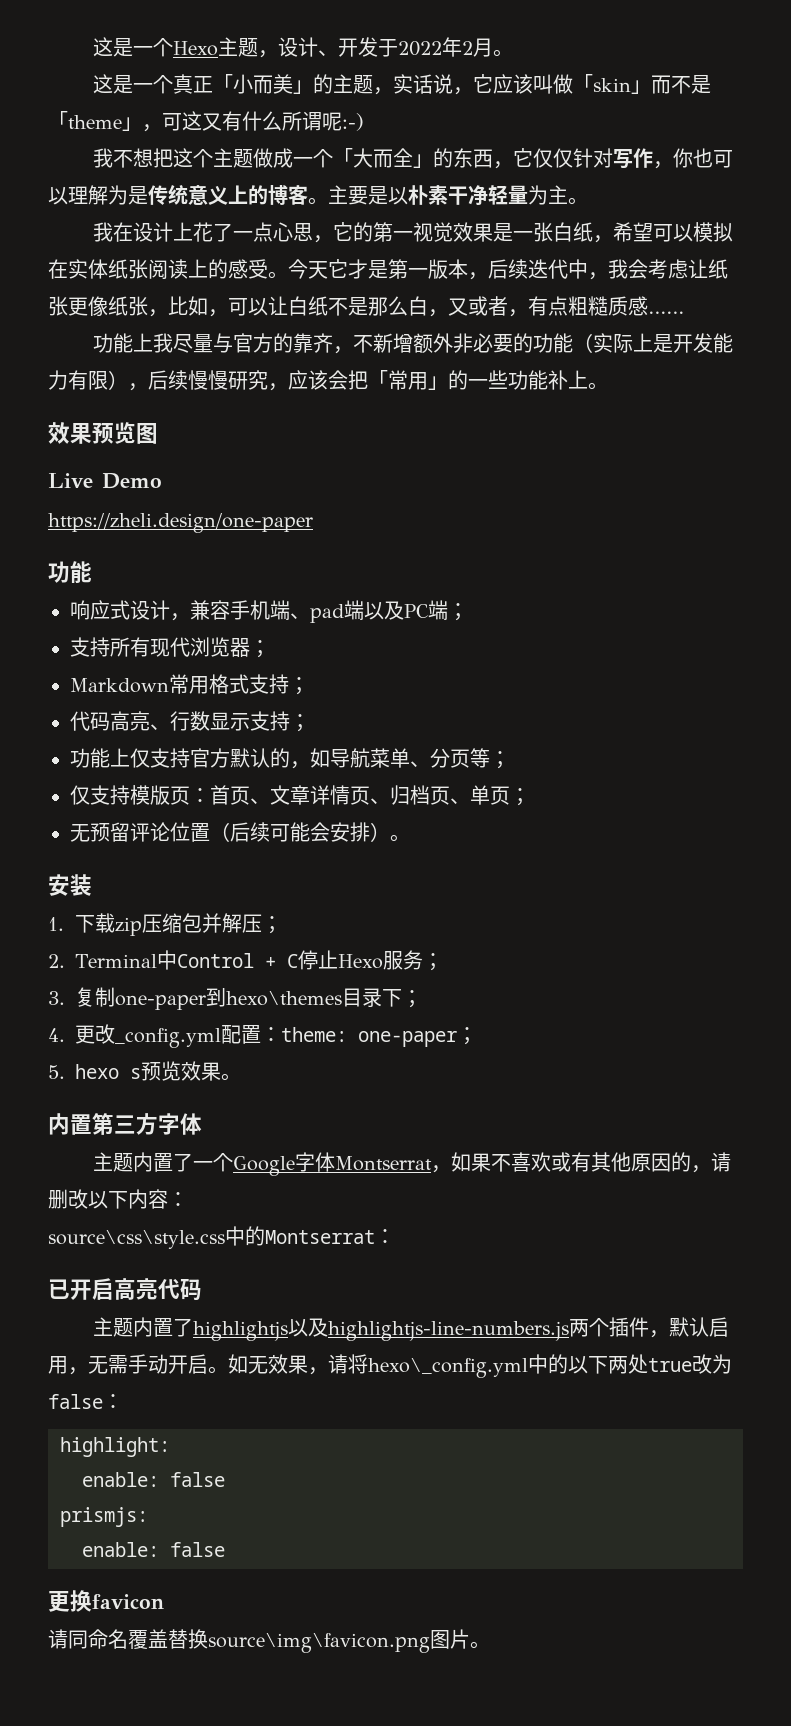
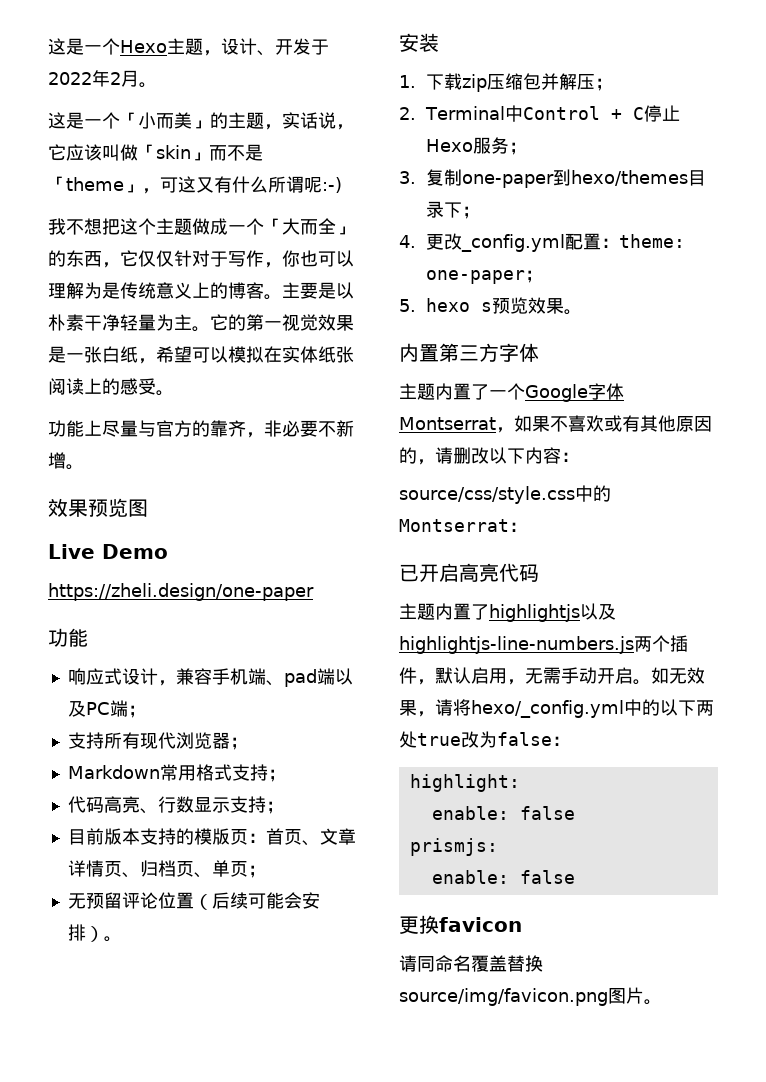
- 这是一个真正「小而美」的主题，实话说，它应该叫做「skin」而不是「theme」，可这又有什么所谓呢:-)
+ 这是一个「小而美」的主题，实话说，它应该叫做「skin」而不是「theme」，可这又有什么所谓呢:-)
- 我不想把这个主题做成一个「大而全」的东西，它仅仅针对写作，你也可以理解为是传统意义上的博客。
+ 我不想把这个主题做成一个「大而全」的东西，它仅仅针对于写作，你也可以理解为是传统意义上的博客。
- 主要是以朴素干净轻量为主。
- 我在设计上花了一点心思，它的第一视觉效果是一张白纸，希望可以模拟在实体纸张阅读上的感受。今天它才是第一版本，后续迭代中，我会考虑让纸张更像纸张，比如，可以让白纸不是那么白，又或者，有点粗糙质感……
- 功能上我尽量与官方的靠齐，不新增额外非必要的功能（实际上是开发能力有限），后续慢慢研究，应该会把「常用」的一些功能补上。
+ 主要是以朴素干净轻量为主。它的第一视觉效果是一张白纸，希望可以模拟在实体纸张阅读上的感受。
+ 功能上尽量与官方的靠齐，非必要不新增。
- 功能上仅支持官方默认的，如导航菜单、分页等；
- 仅支持模版页：首页、文章详情页、归档页、单页；
+ 目前版本支持的模版页：首页、文章详情页、归档页、单页；
- 3.复制one-paper到hexo\themes目录下；
+ 3.复制one-paper到hexo/themes目录下；
- source\css\style.css中的Montserrat：
+ source/css/style.css中的Montserrat：
- 如无效果，请将hexo\_config.yml中的以下两处true改为false：
+ 如无效果，请将hexo/_config.yml中的以下两处true改为false：
- 请同命名覆盖替换source\img\favicon.png图片。
+ 请同命名覆盖替换source/img/favicon.png图片。

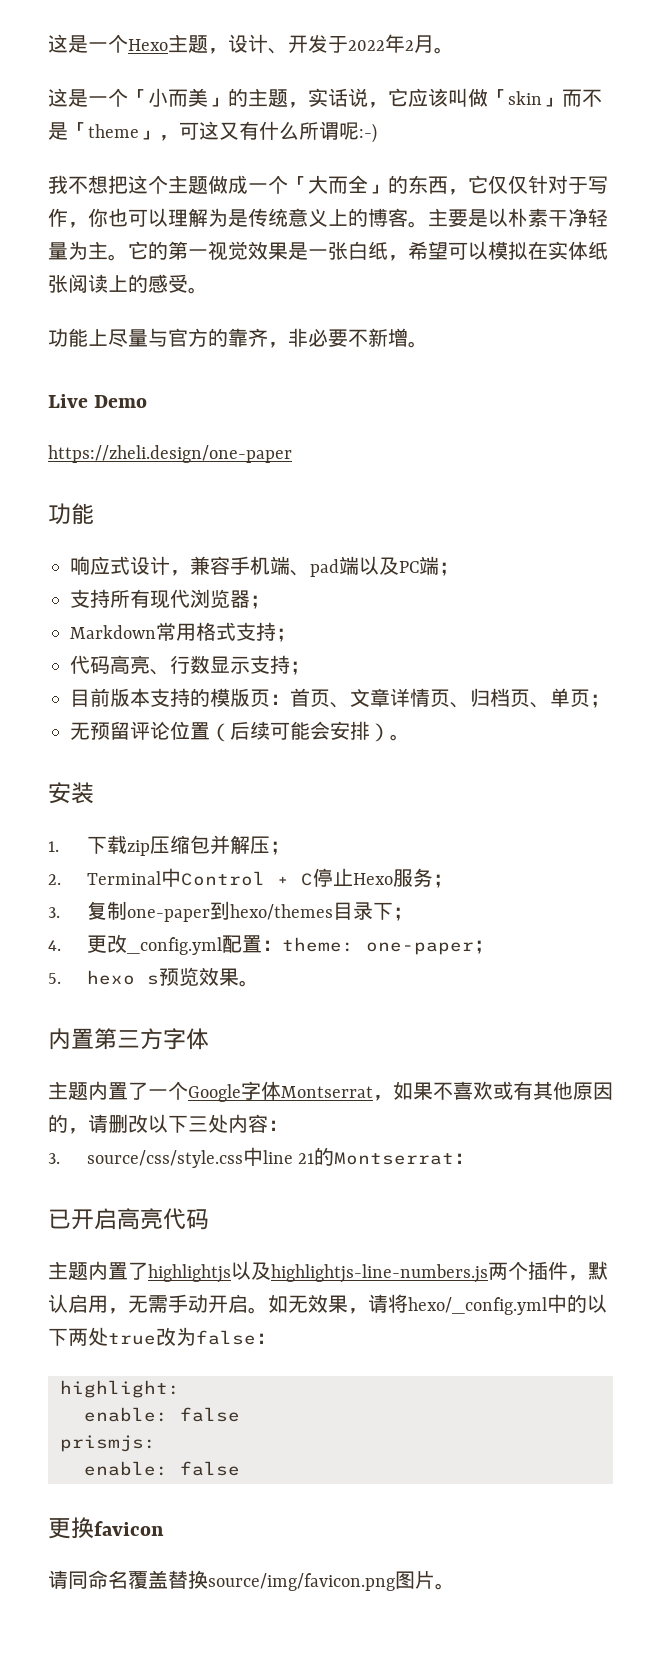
- 效果预览图
- 主题内置了一个Google字体Montserrat，如果不喜欢或有其他原因的，请删改以下内容：
+ 主题内置了一个Google字体Montserrat，如果不喜欢或有其他原因的，请删改以下三处内容：
- source/css/style.css中的Montserrat：
+ 3. source/css/style.css中line 21的Montserrat：

